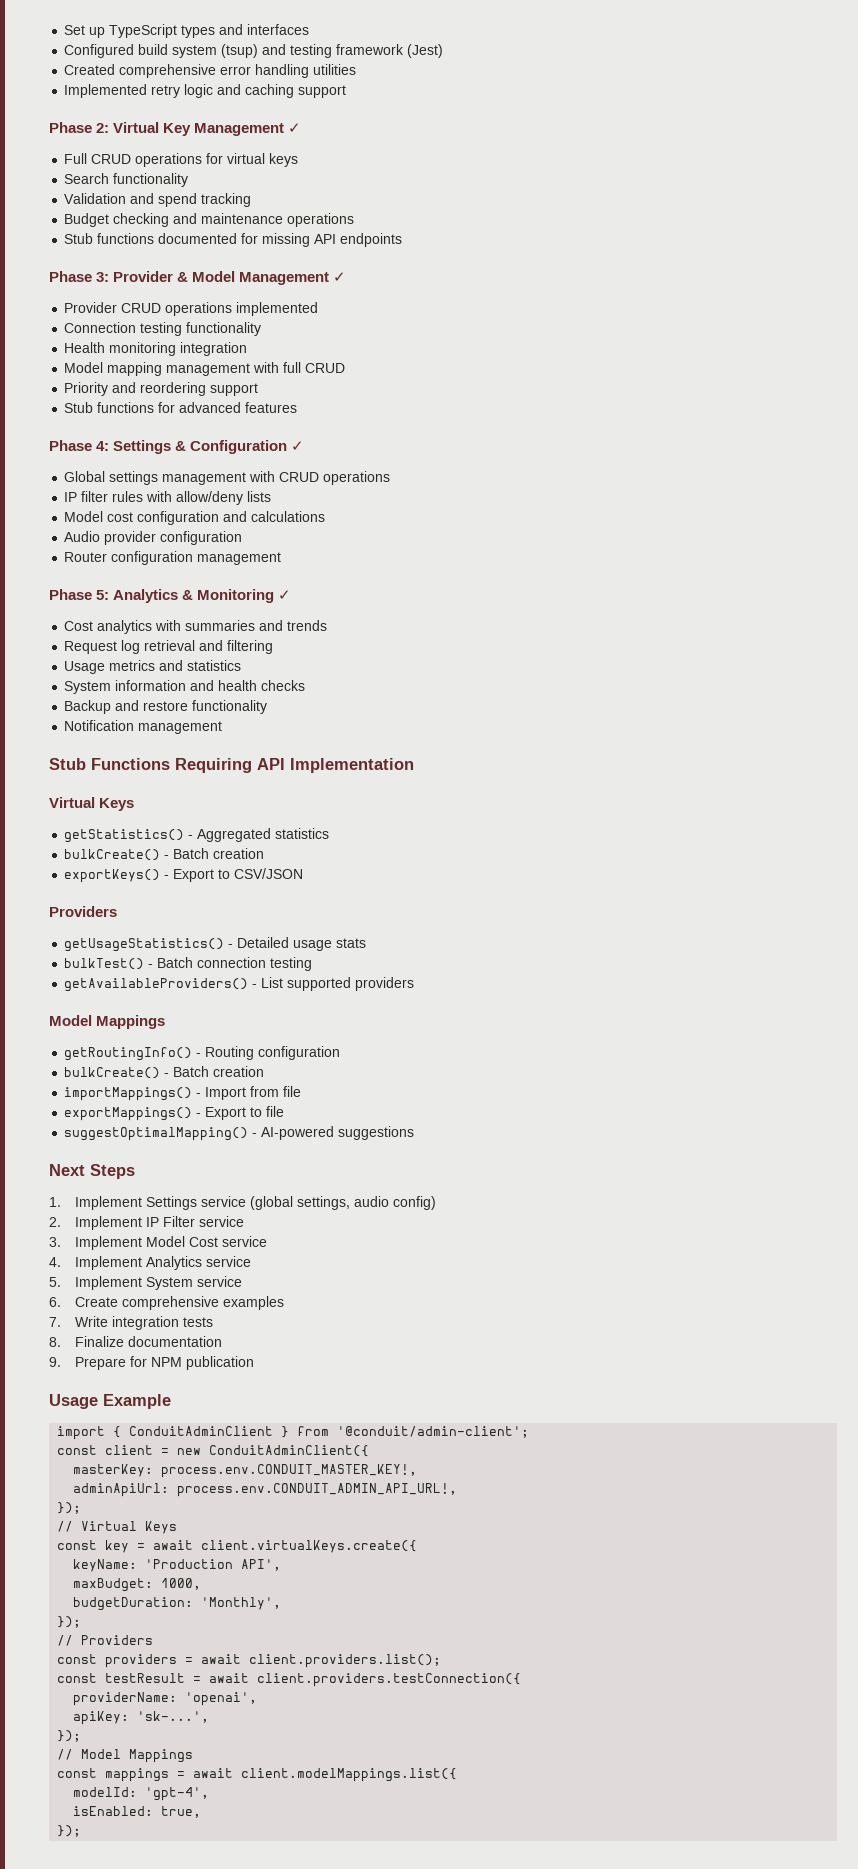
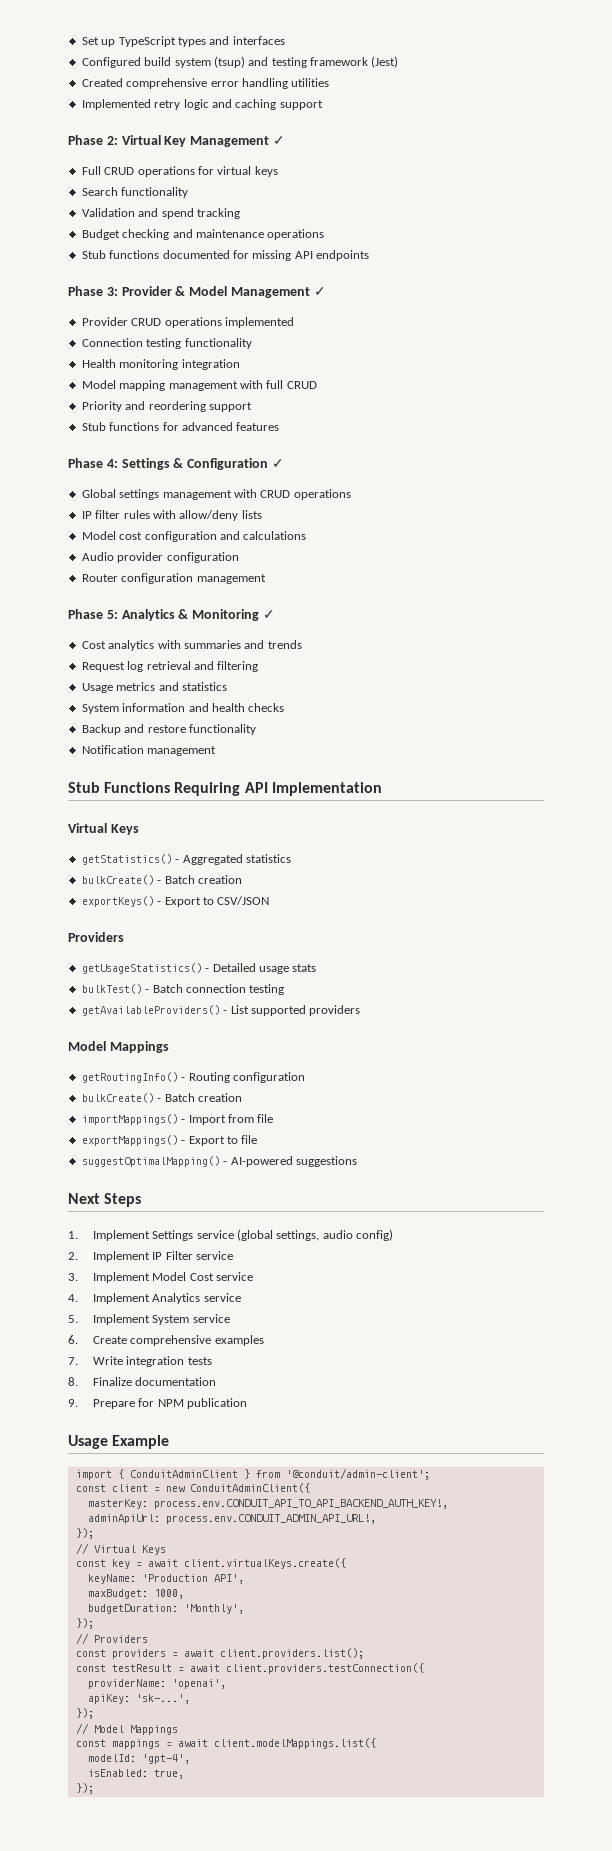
- masterKey: process.env.CONDUIT_MASTER_KEY!,
+ masterKey: process.env.CONDUIT_API_TO_API_BACKEND_AUTH_KEY!,

